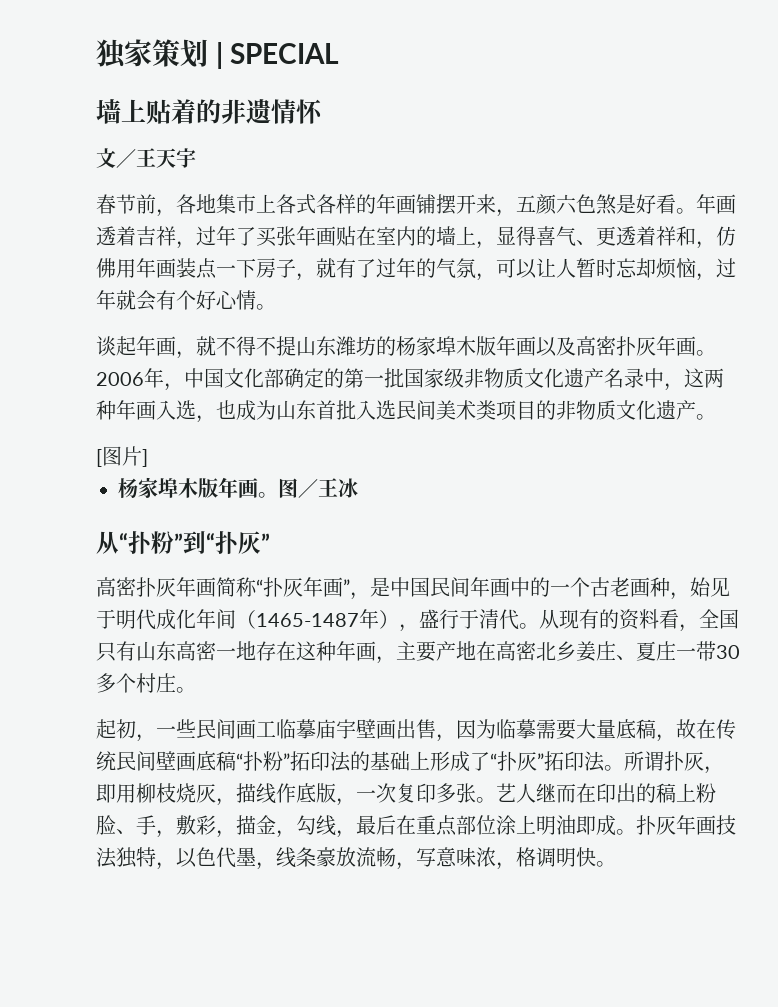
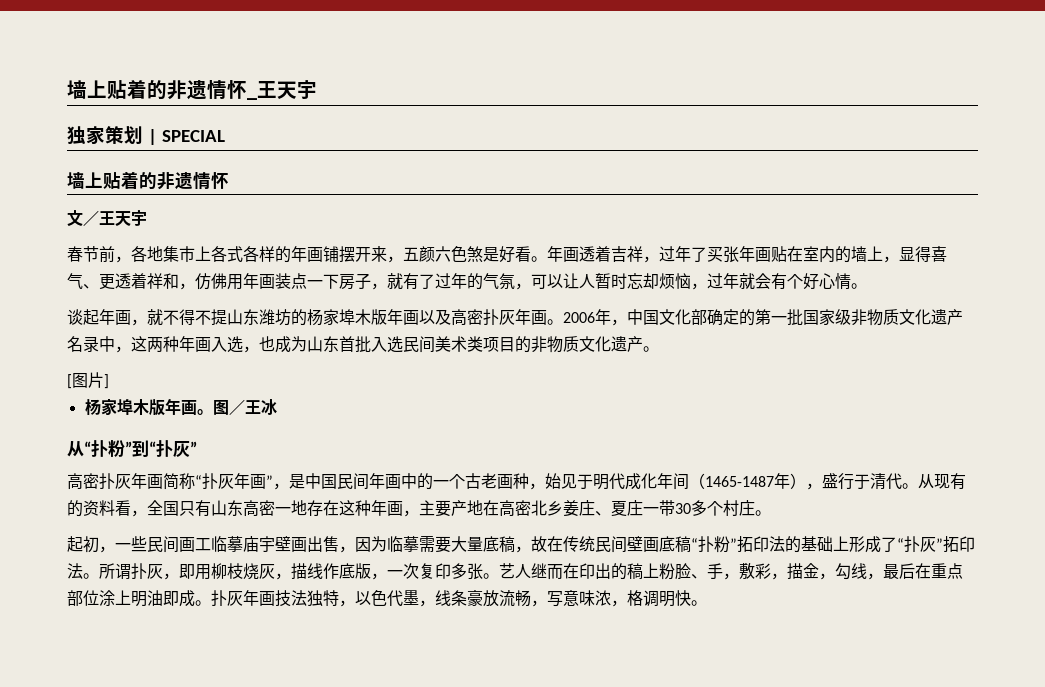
+ 墙上贴着的非遗情怀_王天宇

